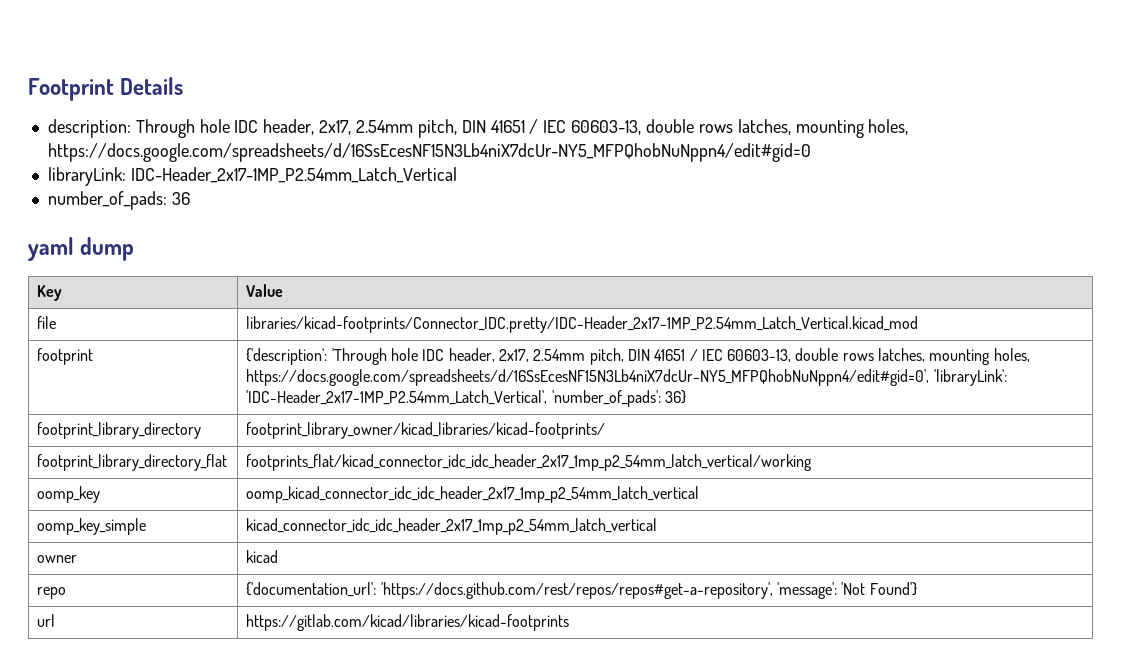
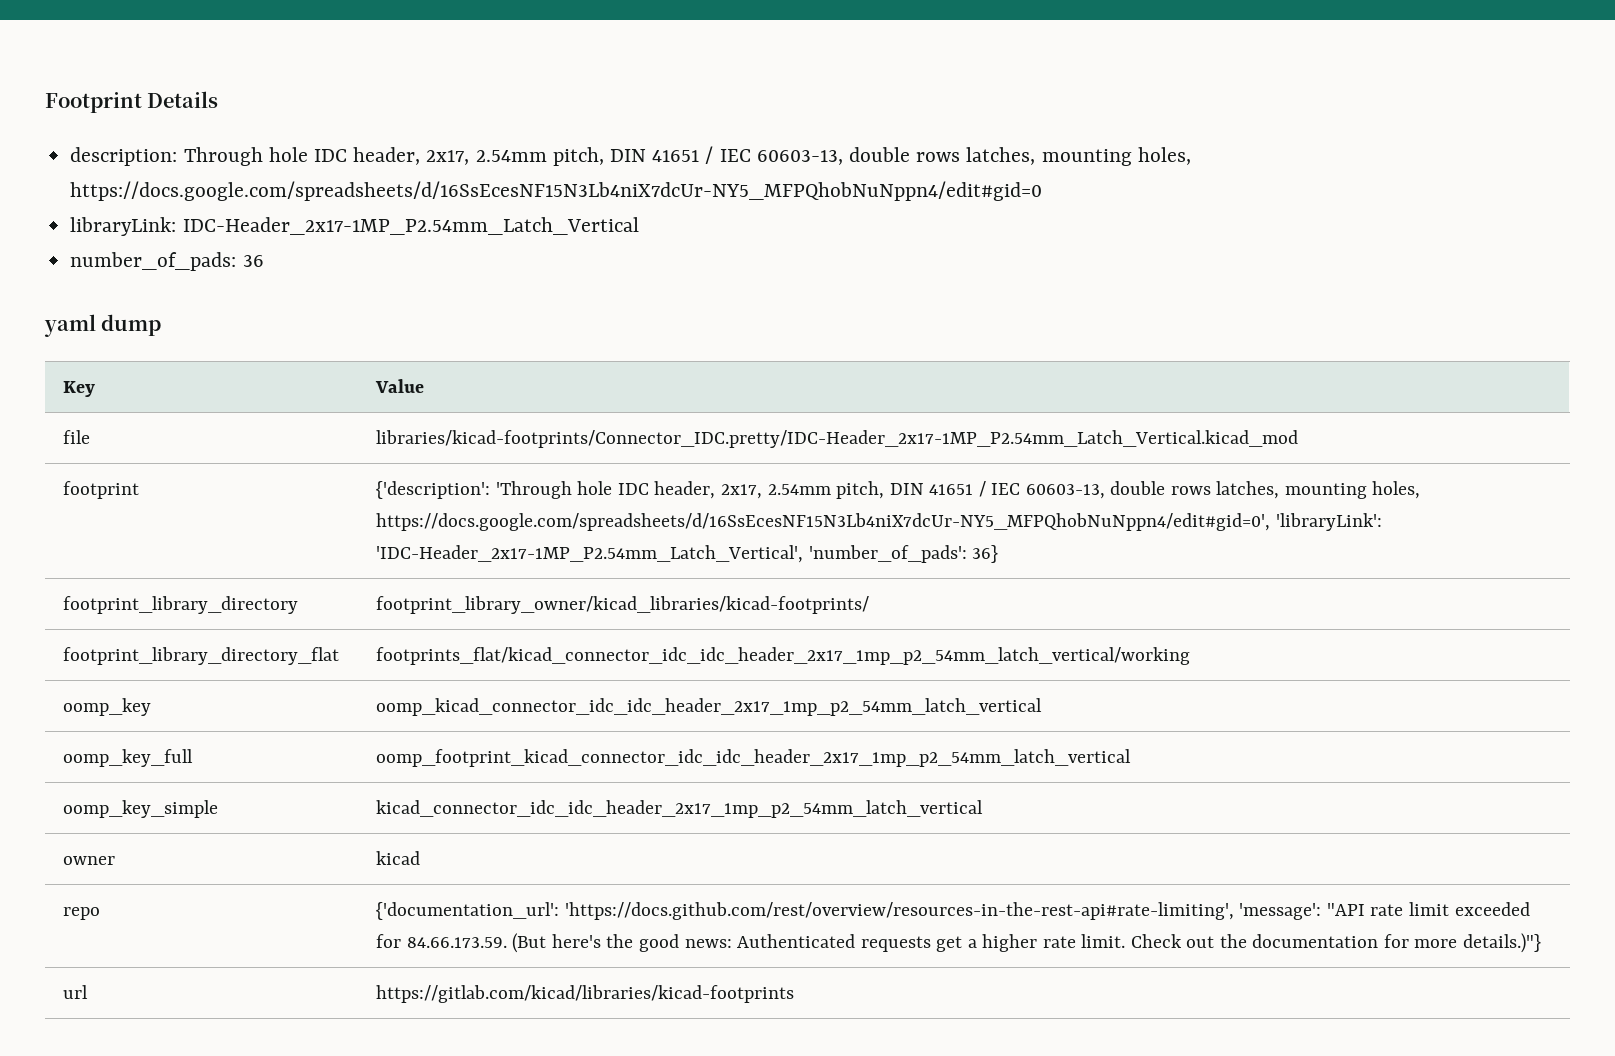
+ oomp_key_full | oomp_footprint_kicad_connector_idc_idc_header_2x17_1mp_p2_54mm_latch_vertical
- repo | {'documentation_url': 'https://docs.github.com/rest/repos/repos#get-a-repository', 'message': 'Not Found'}
+ repo | {'documentation_url': 'https://docs.github.com/rest/overview/resources-in-the-rest-api#rate-limiting', 'message': "API rate limit exceeded for 84.66.173.59. (But here's the good news: Authenticated requests get a higher rate limit. Check out the documentation for more details.)"}

